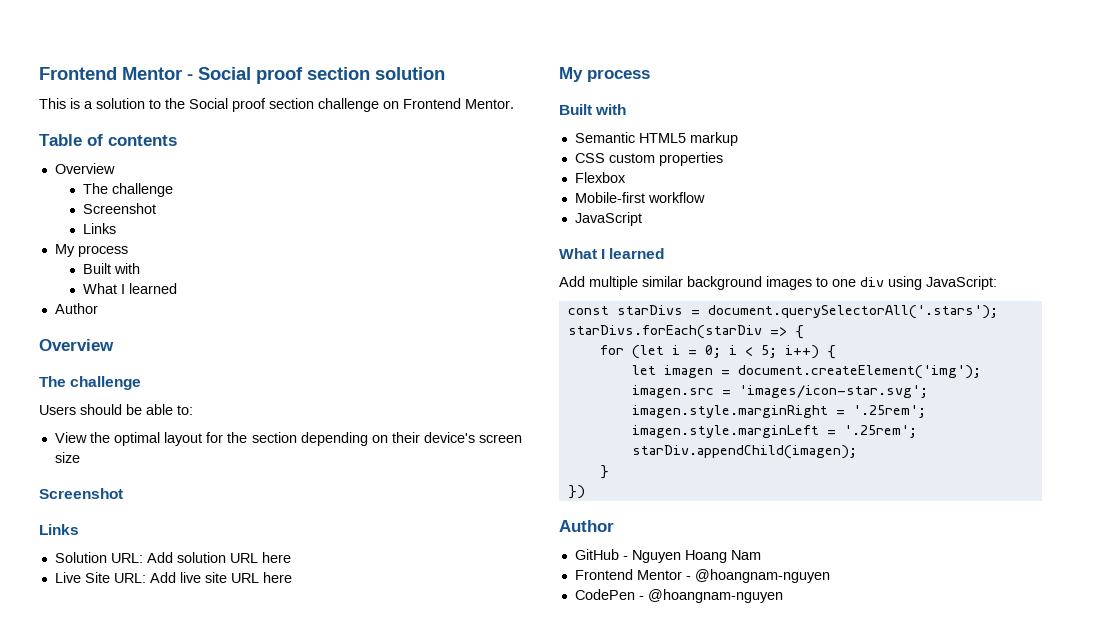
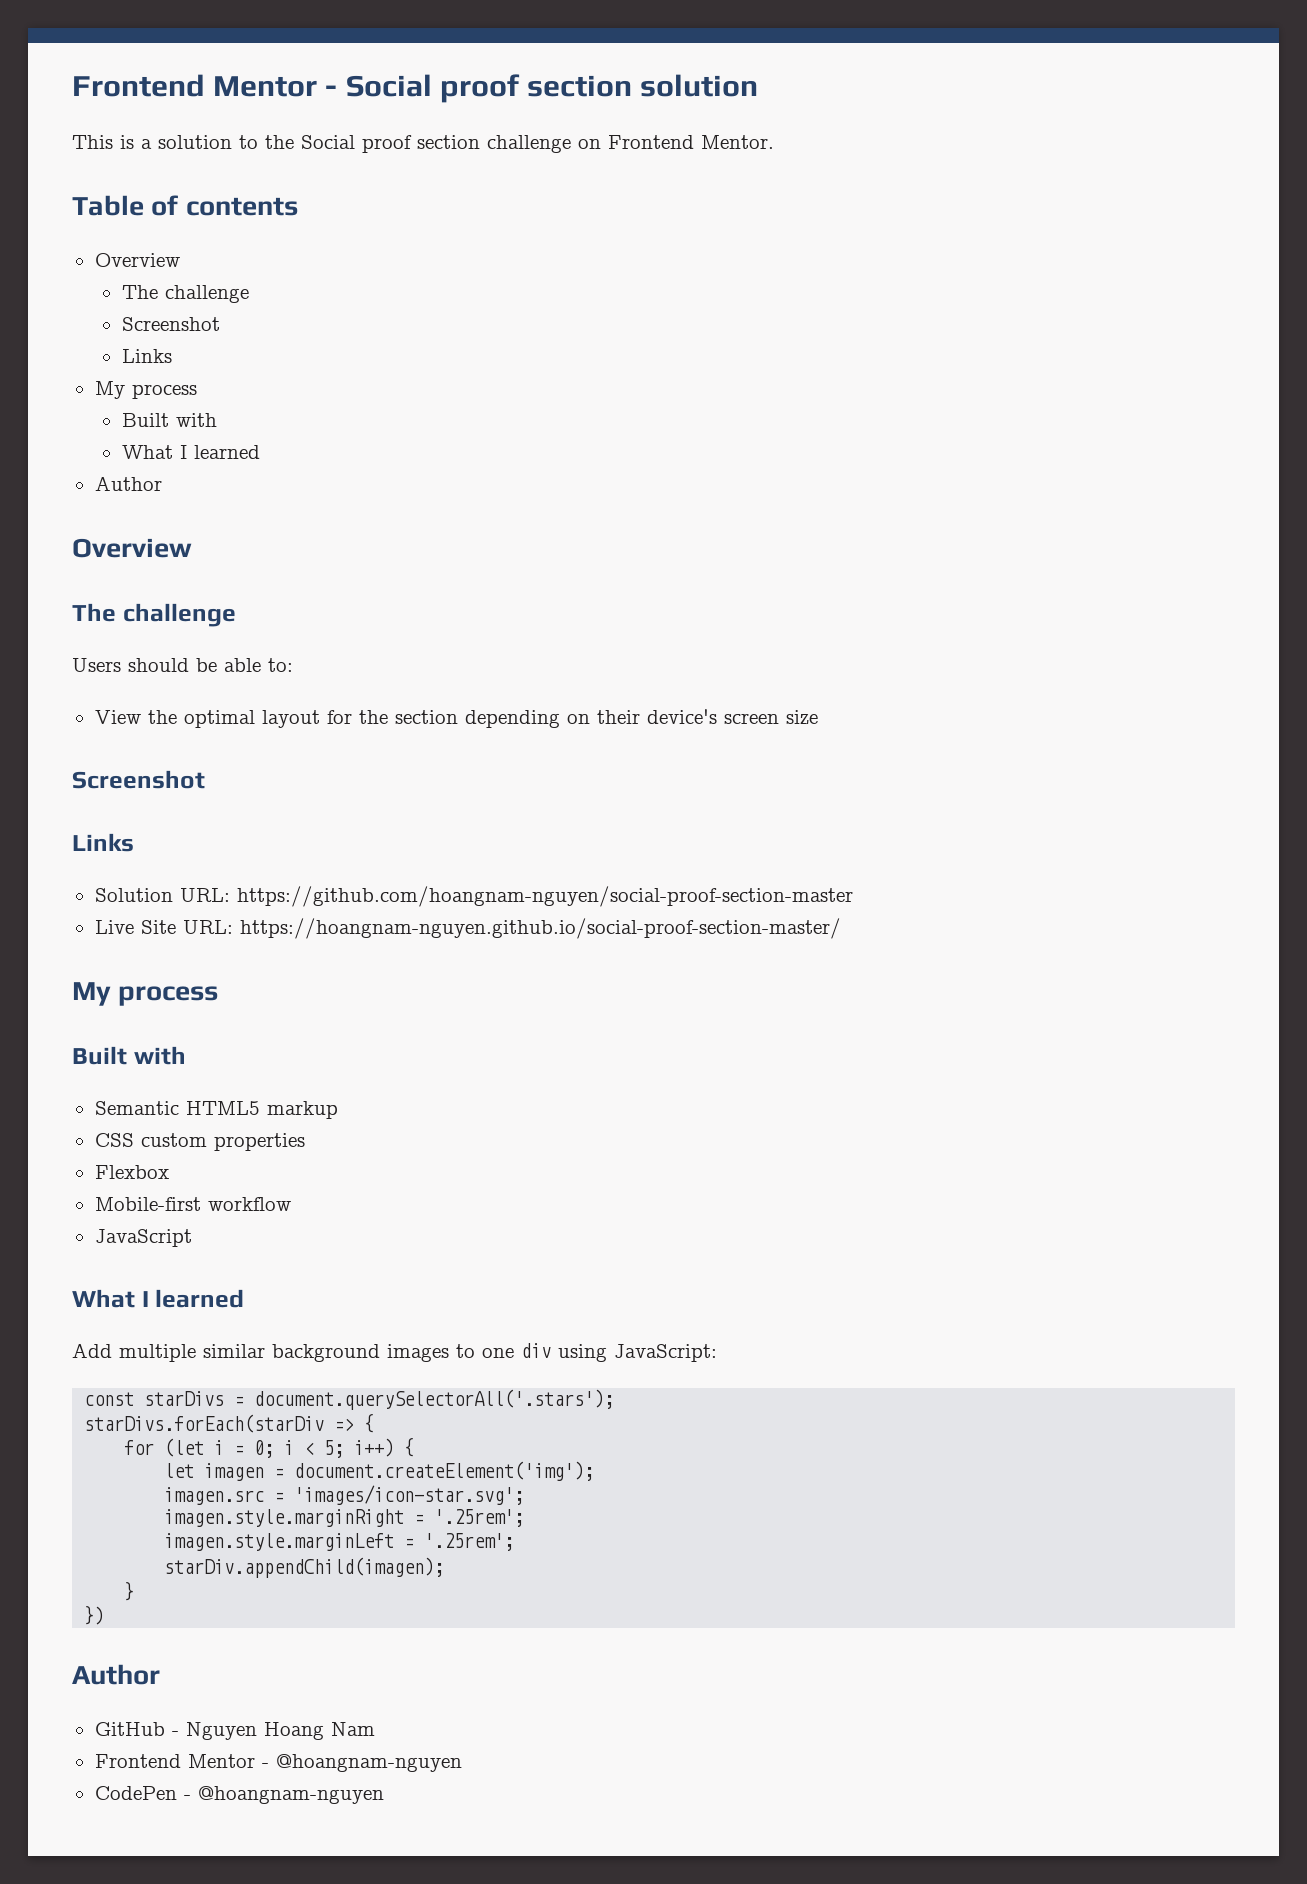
- Solution URL: Add solution URL here
+ Solution URL: https://github.com/hoangnam-nguyen/social-proof-section-master
- Live Site URL: Add live site URL here
+ Live Site URL: https://hoangnam-nguyen.github.io/social-proof-section-master/

